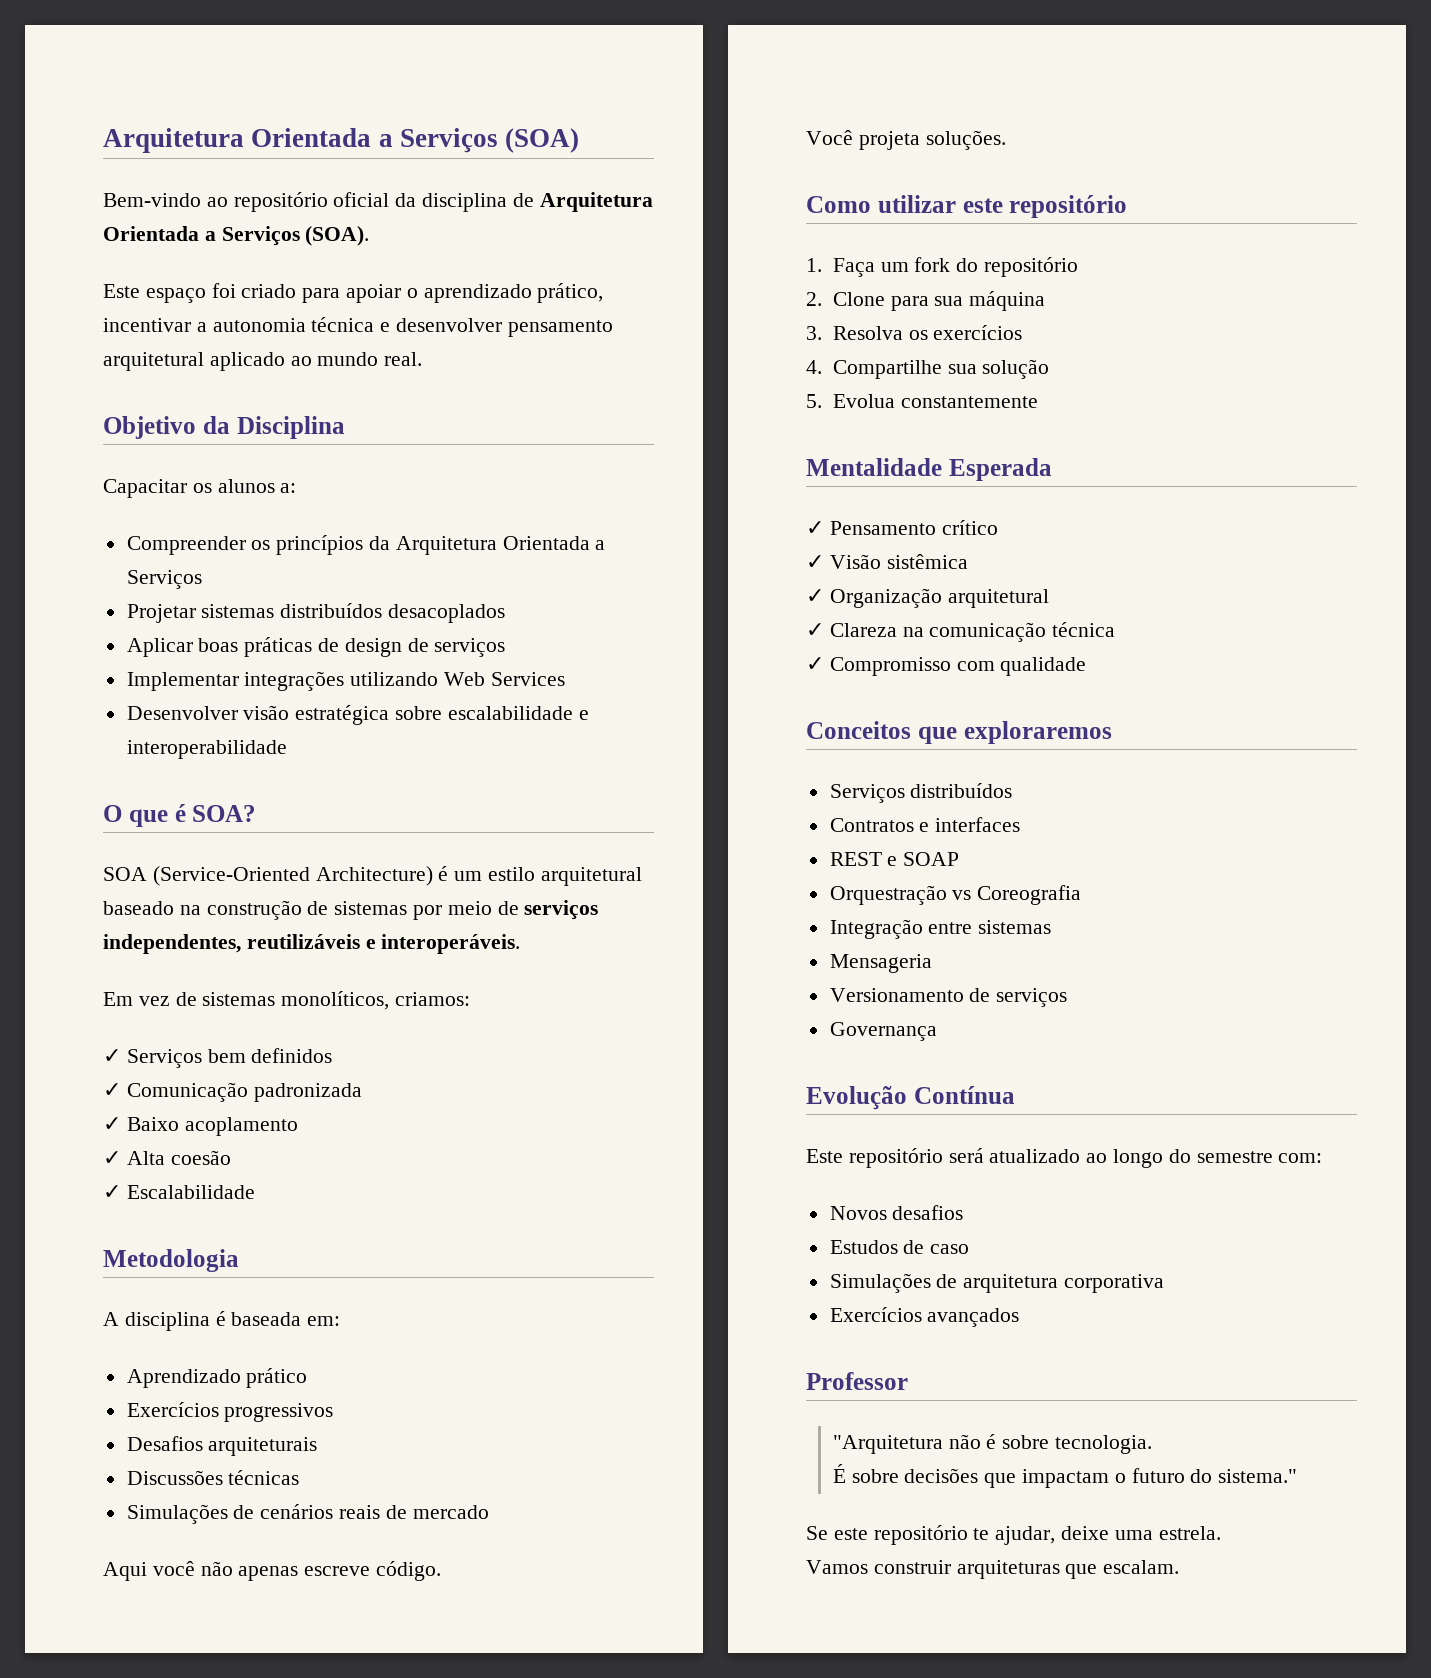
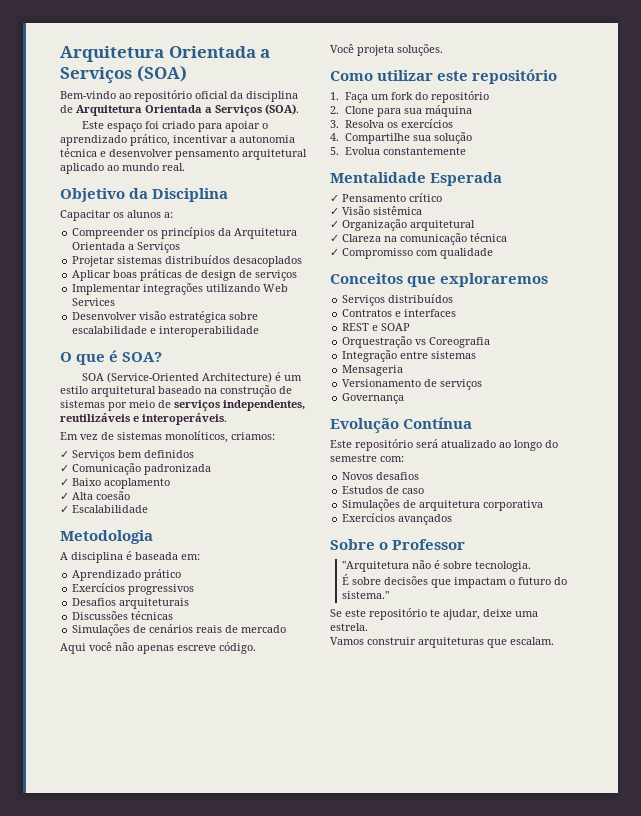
- Professor
+ Sobre o Professor

